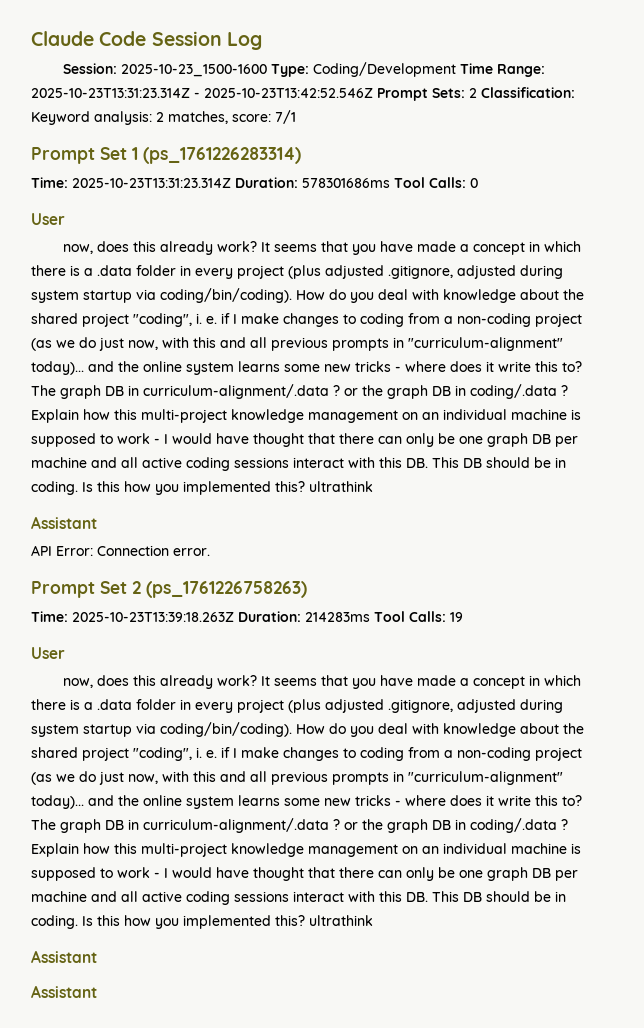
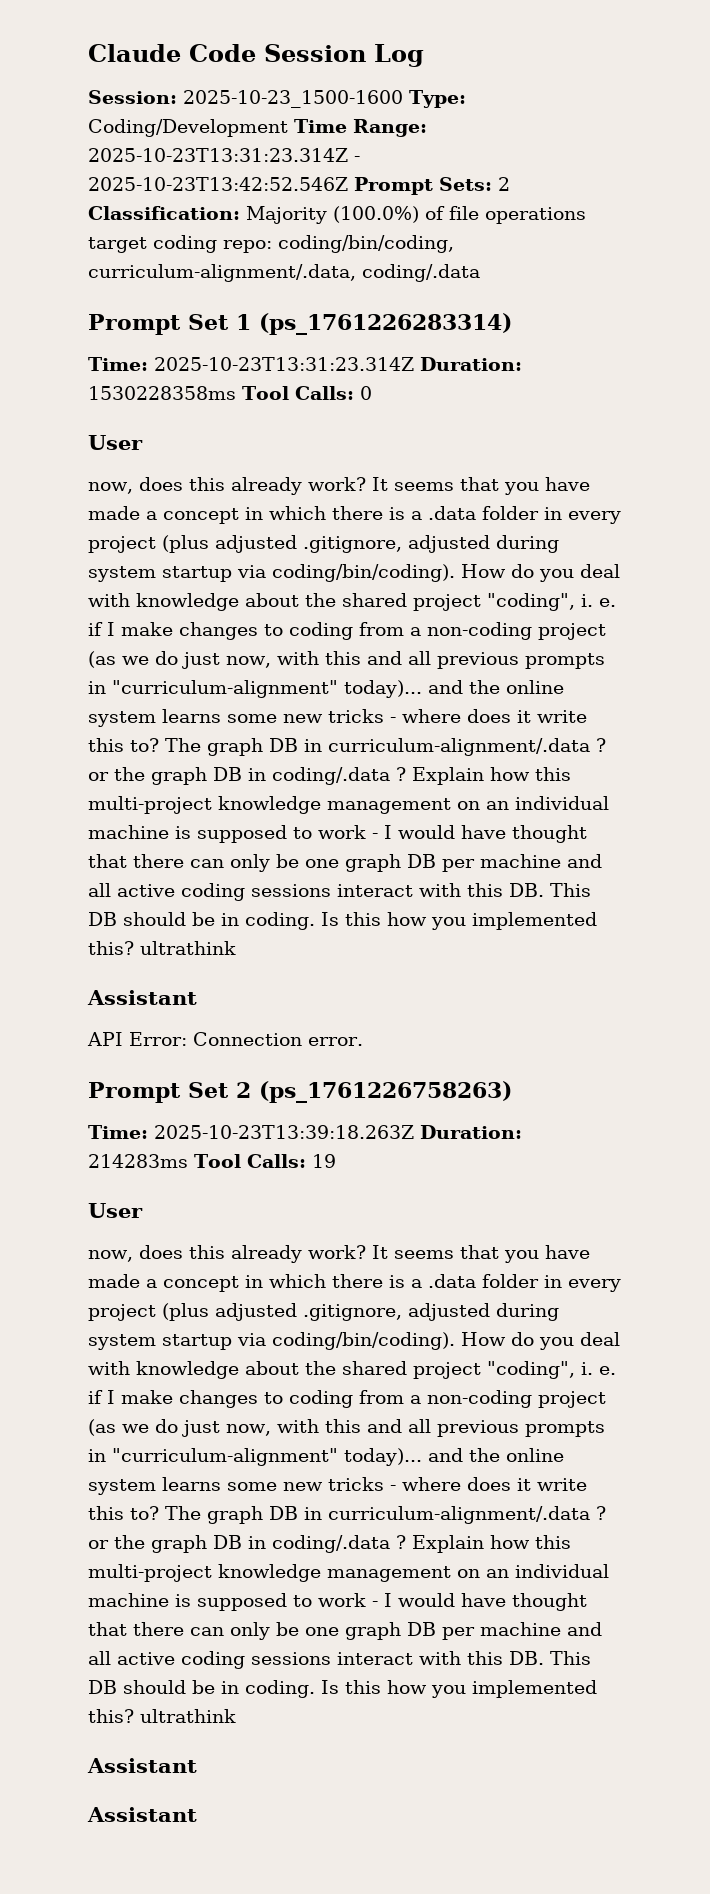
- Session: 2025-10-23_1500-1600 Type: Coding/Development Time Range: 2025-10-23T13:31:23.314Z - 2025-10-23T13:42:52.546Z Prompt Sets: 2 Classification: Keyword analysis: 2 matches, score: 7/1
+ Session: 2025-10-23_1500-1600 Type: Coding/Development Time Range: 2025-10-23T13:31:23.314Z - 2025-10-23T13:42:52.546Z Prompt Sets: 2 Classification: Majority (100.0%) of file operations target coding repo: coding/bin/coding, curriculum-alignment/.data, coding/.data
- Time: 2025-10-23T13:31:23.314Z Duration: 578301686ms Tool Calls: 0
+ Time: 2025-10-23T13:31:23.314Z Duration: 1530228358ms Tool Calls: 0

